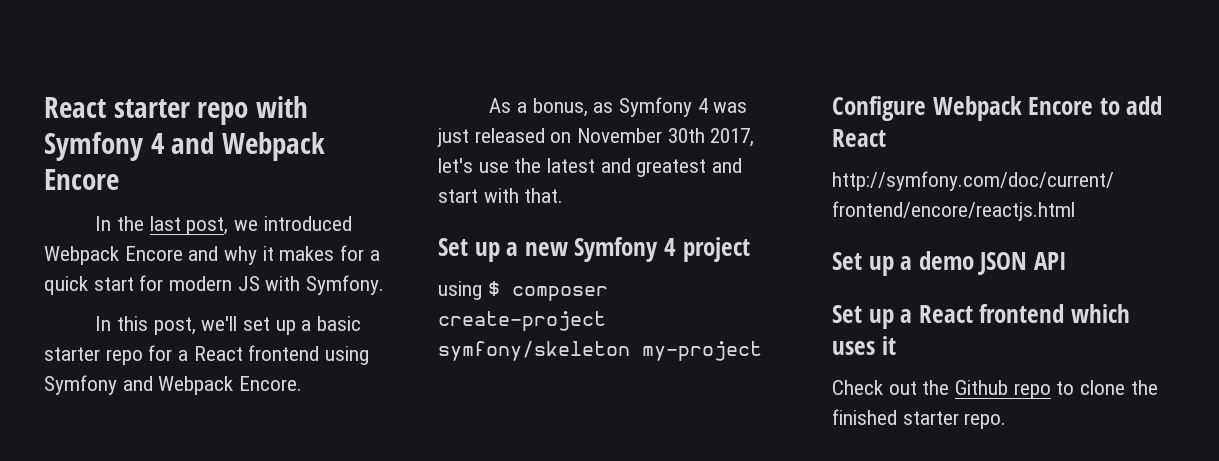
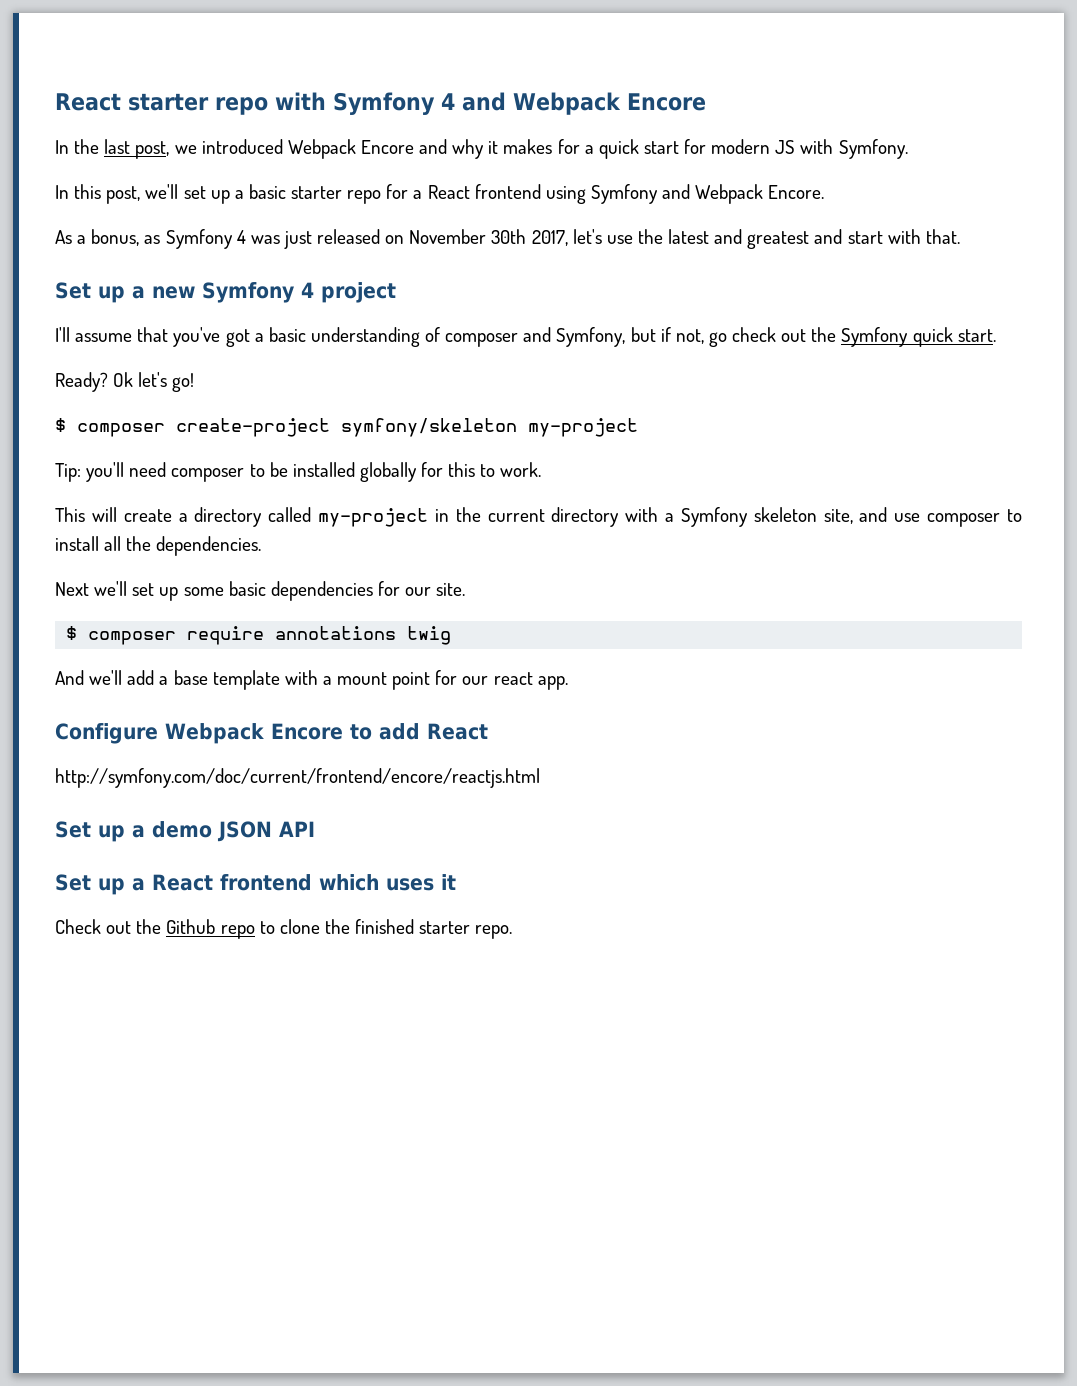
- using $ composer create-project symfony/skeleton my-project
+ I'll assume that you've got a basic understanding of composer and Symfony, but if not, go check out the Symfony quick start.
+ Ready? Ok let's go!
+ $ composer create-project symfony/skeleton my-project
+ Tip: you'll need composer to be installed globally for this to work.
+ This will create a directory called my-project in the current directory with a Symfony skeleton site, and use composer to install all the dependencies.
+ Next we'll set up some basic dependencies for our site.
+ $ composer require annotations twig
+ And we'll add a base template with a mount point for our react app.

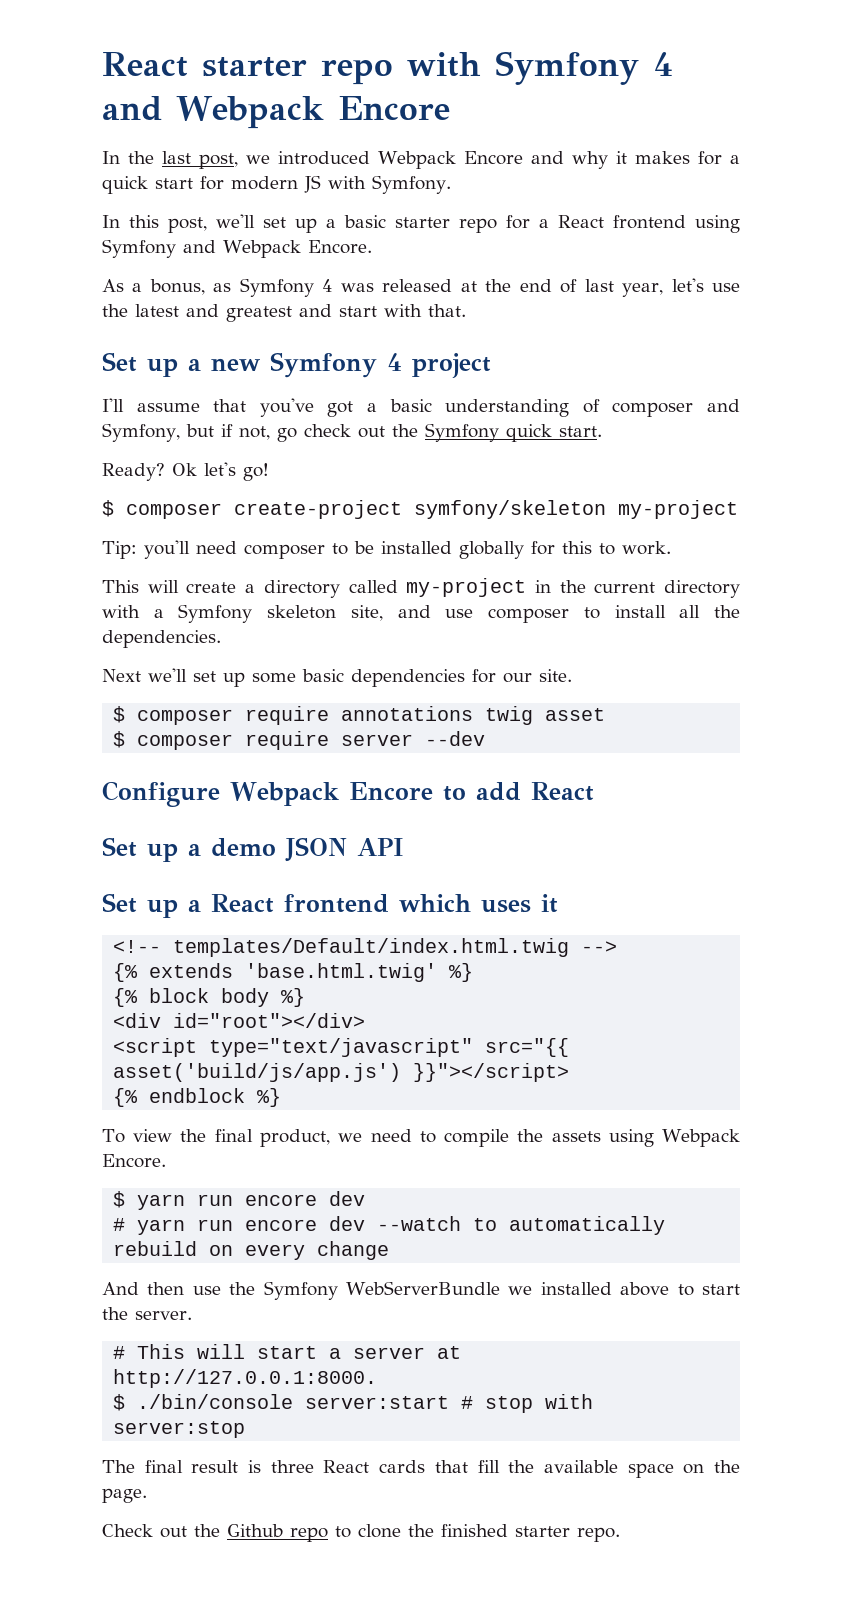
- As a bonus, as Symfony 4 was just released on November 30th 2017, let's use the latest and greatest and start with that.
+ As a bonus, as Symfony 4 was released at the end of last year, let's use the latest and greatest and start with that.
- $ composer require annotations twig
- And we'll add a base template with a mount point for our react app.
+ $ composer require annotations twig asset
+ $ composer require server --dev
- http://symfony.com/doc/current/frontend/encore/reactjs.html
+ <!-- templates/Default/index.html.twig -->
+ {% extends 'base.html.twig' %}
+ {% block body %}
+ <div id="root"></div>
+ <script type="text/javascript" src="{{ asset('build/js/app.js') }}"></script>
+ {% endblock %}
+ To view the final product, we need to compile the assets using Webpack Encore.
+ $ yarn run encore dev
+ # yarn run encore dev --watch to automatically rebuild on every change
+ And then use the Symfony WebServerBundle we installed above to start the server.
+ # This will start a server at http://127.0.0.1:8000.
+ $ ./bin/console server:start # stop with server:stop
+ The final result is three React cards that fill the available space on the page.

